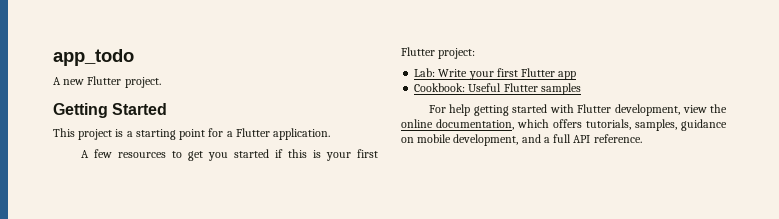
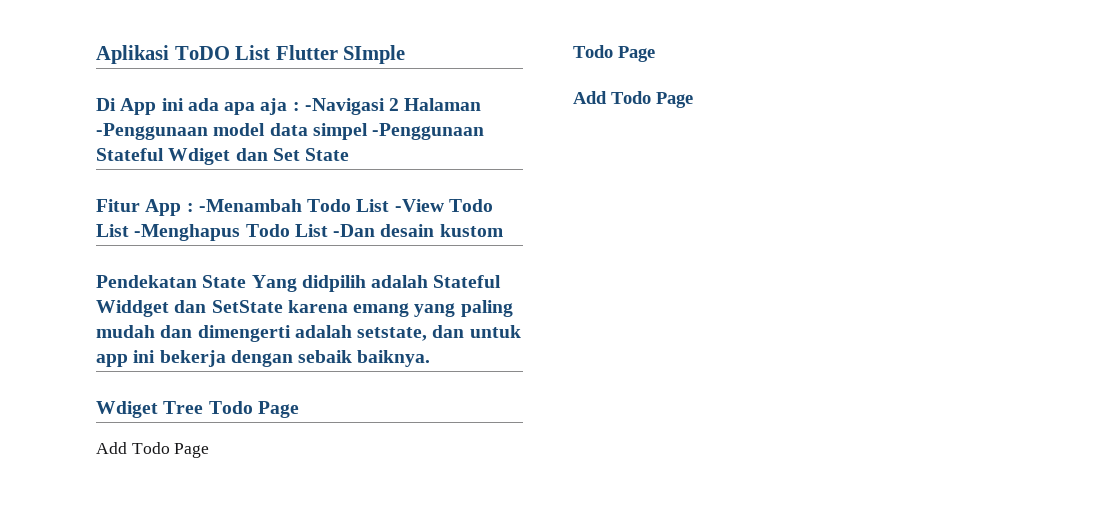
- app_todo
- A new Flutter project.
- Getting Started
- This project is a starting point for a Flutter application.
- A few resources to get you started if this is your first Flutter project:
- Lab: Write your first Flutter app
- Cookbook: Useful Flutter samples
- For help getting started with Flutter development, view the online documentation, which offers tutorials, samples, guidance on mobile development, and a full API reference.
+ Aplikasi ToDO List Flutter SImple
+ Di App ini ada apa aja : -Navigasi 2 Halaman -Penggunaan model data simpel -Penggunaan Stateful Wdiget dan Set State
+ Fitur App : -Menambah Todo List -View Todo List -Menghapus Todo List -Dan desain kustom
+ Pendekatan State Yang didpilih adalah Stateful Widdget dan SetState karena emang yang paling mudah dan dimengerti adalah setstate, dan untuk app ini bekerja dengan sebaik baiknya.
+ Wdiget Tree Todo Page
+ Add Todo Page
+ Todo Page
+ Add Todo Page

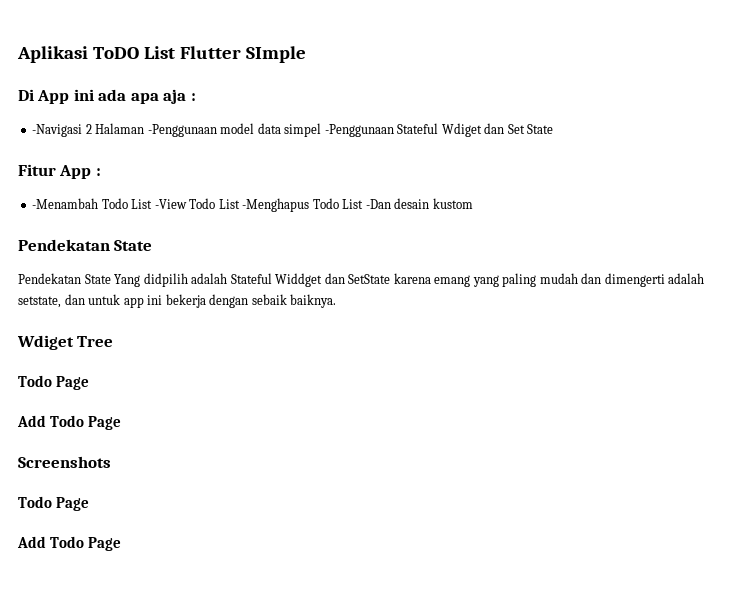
- Di App ini ada apa aja : -Navigasi 2 Halaman -Penggunaan model data simpel -Penggunaan Stateful Wdiget dan Set State
+ Di App ini ada apa aja :
+ -Navigasi 2 Halaman -Penggunaan model data simpel -Penggunaan Stateful Wdiget dan Set State
- Fitur App : -Menambah Todo List -View Todo List -Menghapus Todo List -Dan desain kustom
+ Fitur App :
+ -Menambah Todo List -View Todo List -Menghapus Todo List -Dan desain kustom
+ Pendekatan State
- Wdiget Tree Todo Page
+ Wdiget Tree
+ Todo Page
  Add Todo Page
+ Screenshots

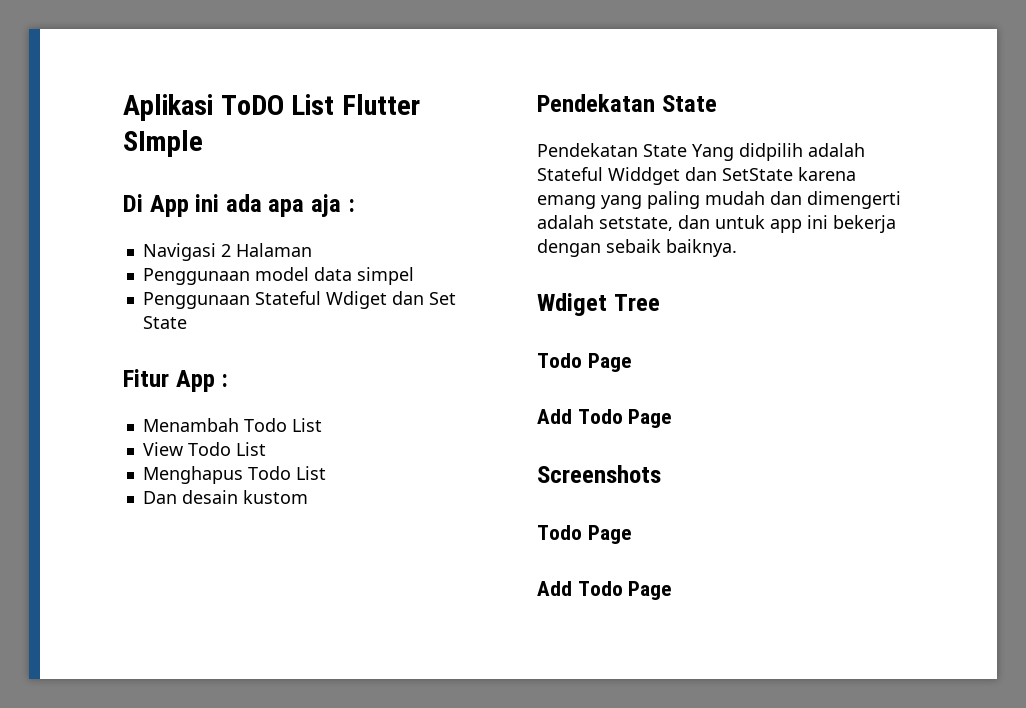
- -Navigasi 2 Halaman -Penggunaan model data simpel -Penggunaan Stateful Wdiget dan Set State
+ Navigasi 2 Halaman
+ Penggunaan model data simpel
+ Penggunaan Stateful Wdiget dan Set State
- -Menambah Todo List -View Todo List -Menghapus Todo List -Dan desain kustom
+ Menambah Todo List
+ View Todo List
+ Menghapus Todo List
+ Dan desain kustom

